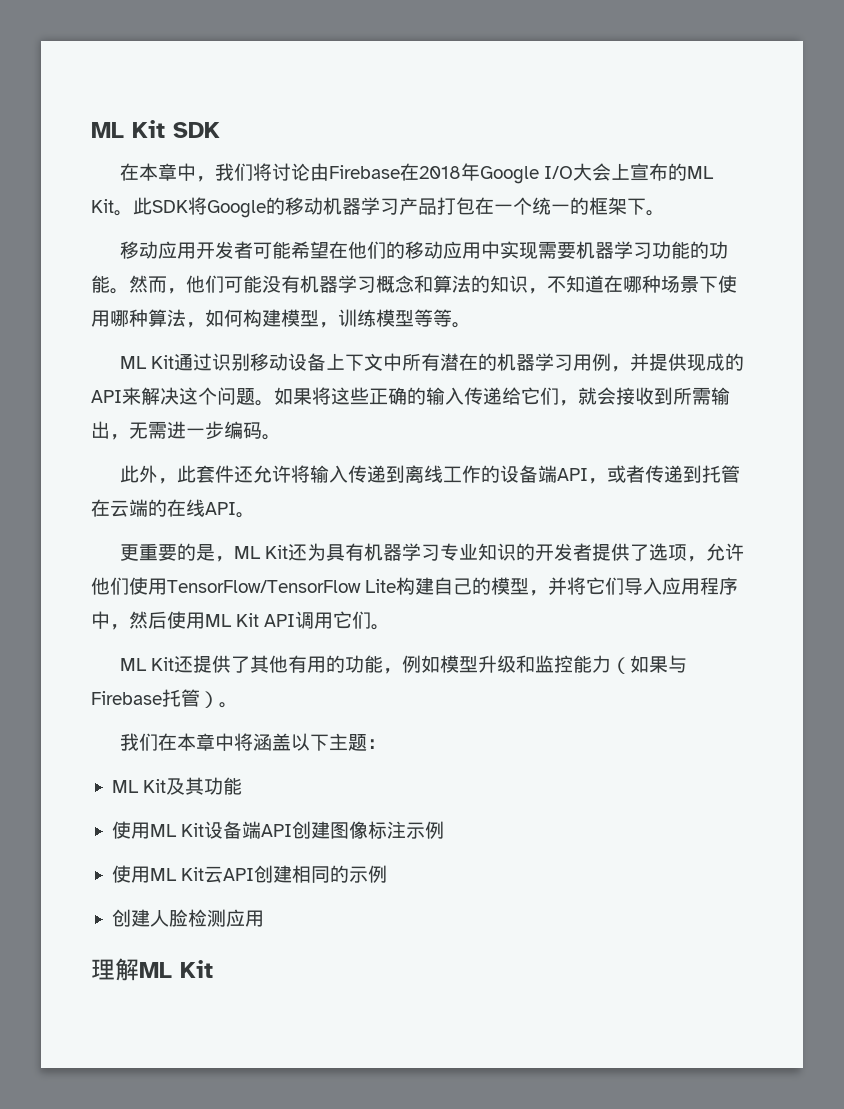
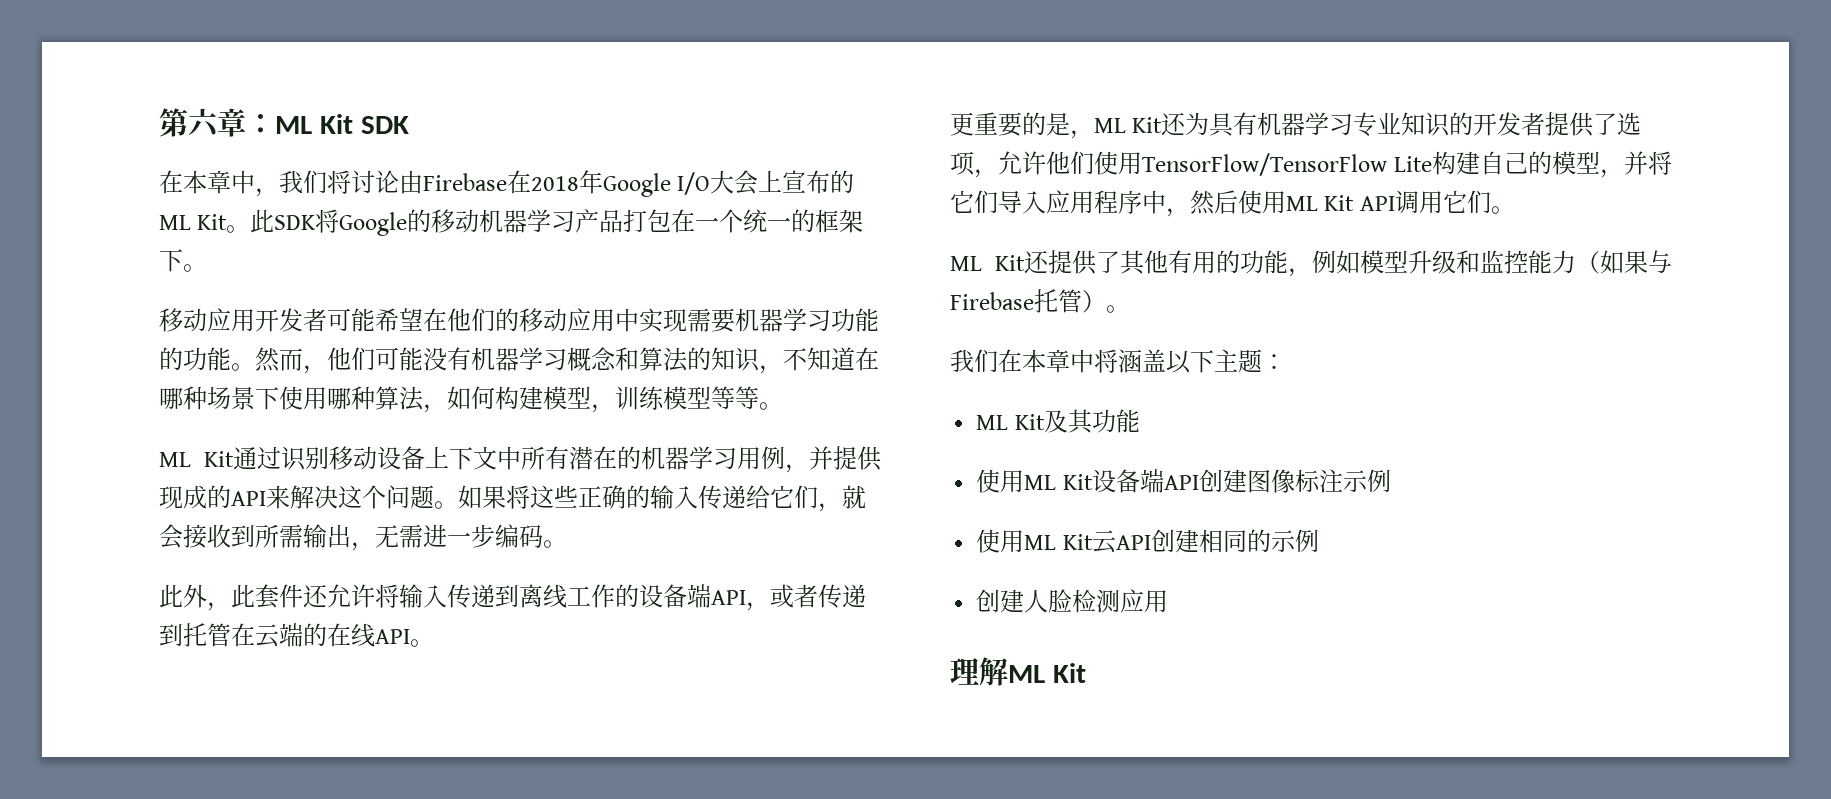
- ML Kit SDK
+ 第六章：ML Kit SDK

